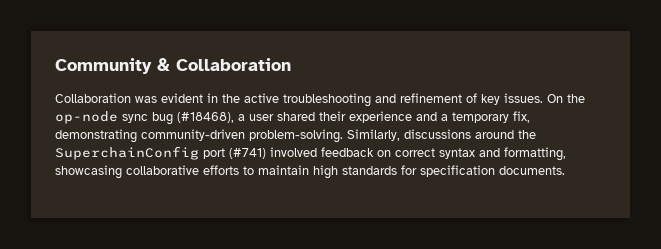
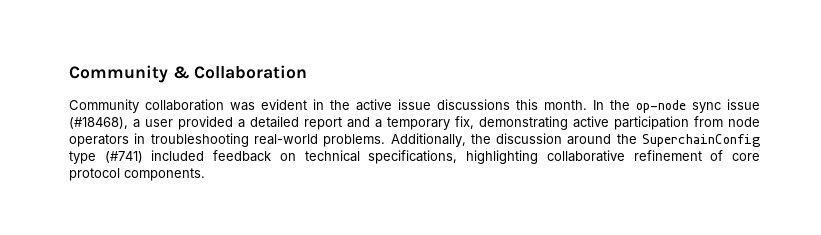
- Collaboration was evident in the active troubleshooting and refinement of key issues. On the op-node sync bug (#18468), a user shared their experience and a temporary fix, demonstrating community-driven problem-solving. Similarly, discussions around the SuperchainConfig port (#741) involved feedback on correct syntax and formatting, showcasing collaborative efforts to maintain high standards for specification documents.
+ Community collaboration was evident in the active issue discussions this month. In the op-node sync issue (#18468), a user provided a detailed report and a temporary fix, demonstrating active participation from node operators in troubleshooting real-world problems. Additionally, the discussion around the SuperchainConfig type (#741) included feedback on technical specifications, highlighting collaborative refinement of core protocol components.

